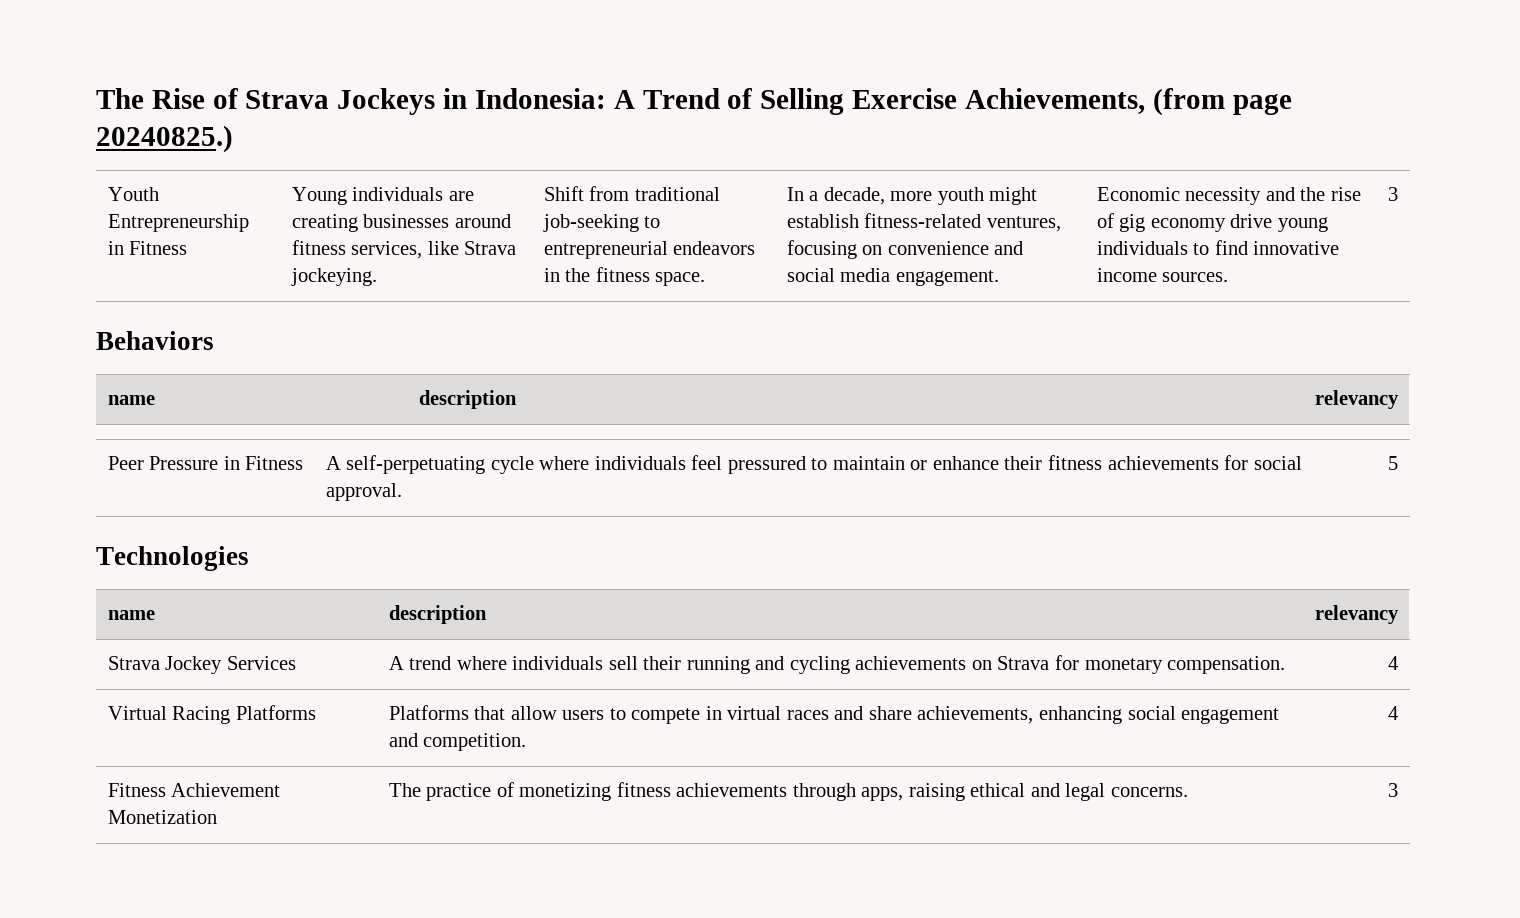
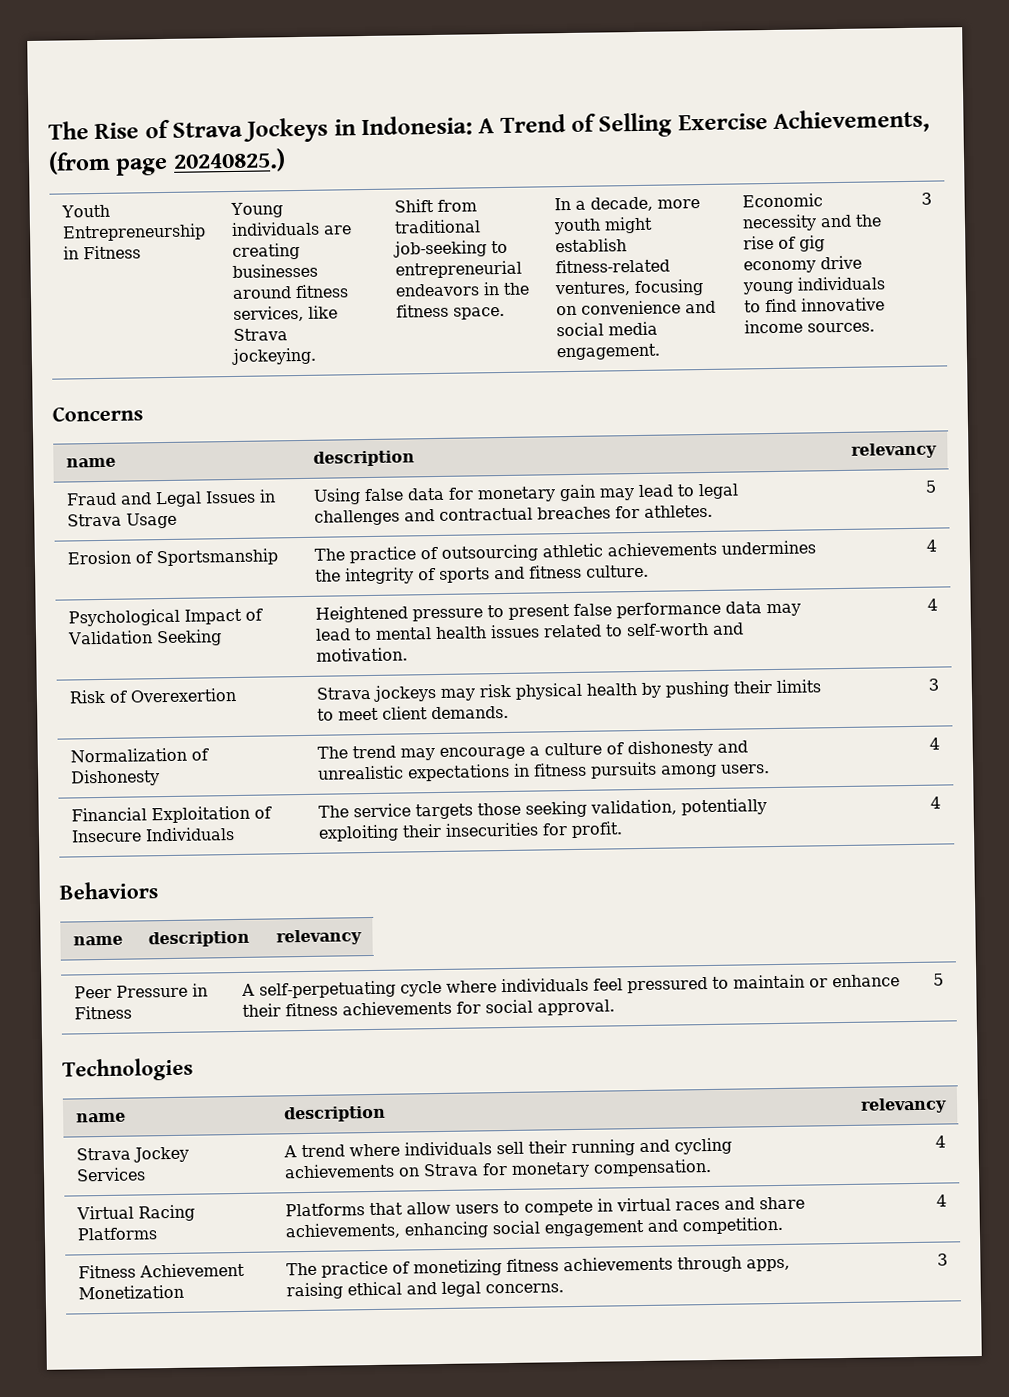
+ Concerns
+ name | description | relevancy
+ Fraud and Legal Issues in Strava Usage | Using false data for monetary gain may lead to legal challenges and contractual breaches for athletes. | 5
+ Erosion of Sportsmanship | The practice of outsourcing athletic achievements undermines the integrity of sports and fitness culture. | 4
+ Psychological Impact of Validation Seeking | Heightened pressure to present false performance data may lead to mental health issues related to self-worth and motivation. | 4
+ Risk of Overexertion | Strava jockeys may risk physical health by pushing their limits to meet client demands. | 3
+ Normalization of Dishonesty | The trend may encourage a culture of dishonesty and unrealistic expectations in fitness pursuits among users. | 4
+ Financial Exploitation of Insecure Individuals | The service targets those seeking validation, potentially exploiting their insecurities for profit. | 4

